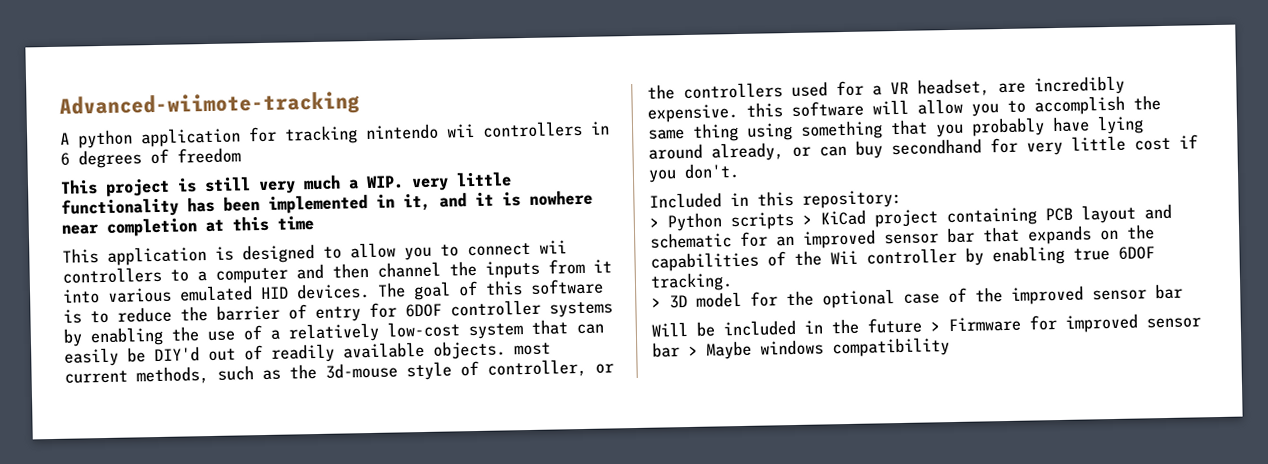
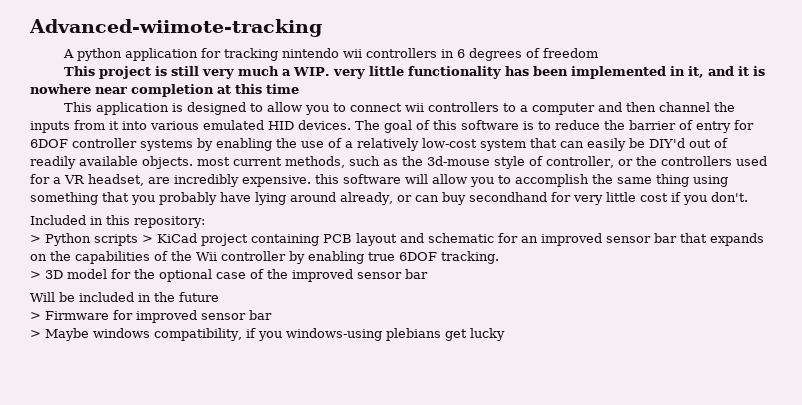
- Will be included in the future > Firmware for improved sensor bar > Maybe windows compatibility
+ Will be included in the future
+ > Firmware for improved sensor bar
+ > Maybe windows compatibility, if you windows-using plebians get lucky

